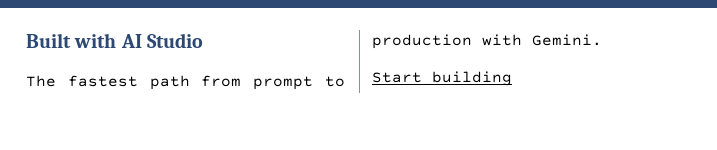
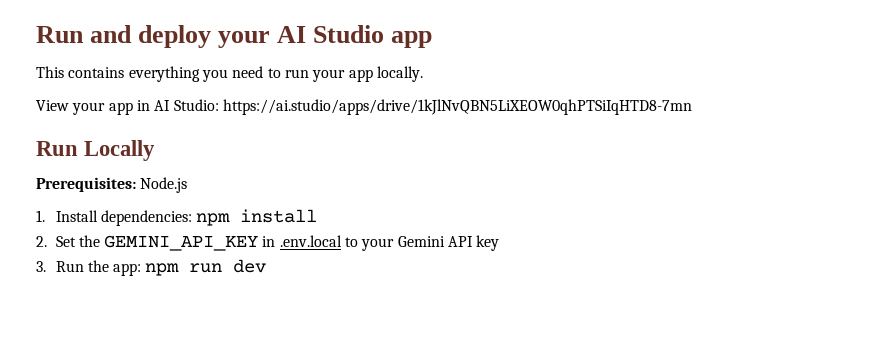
- Built with AI Studio
- The fastest path from prompt to production with Gemini.
- Start building
+ Run and deploy your AI Studio app
+ This contains everything you need to run your app locally.
+ View your app in AI Studio: https://ai.studio/apps/drive/1kJlNvQBN5LiXEOW0qhPTSiIqHTD8-7mn
+ Run Locally
+ Prerequisites: Node.js
+ 1. Install dependencies: npm install
+ 2. Set the GEMINI_API_KEY in .env.local to your Gemini API key
+ 3. Run the app: npm run dev

